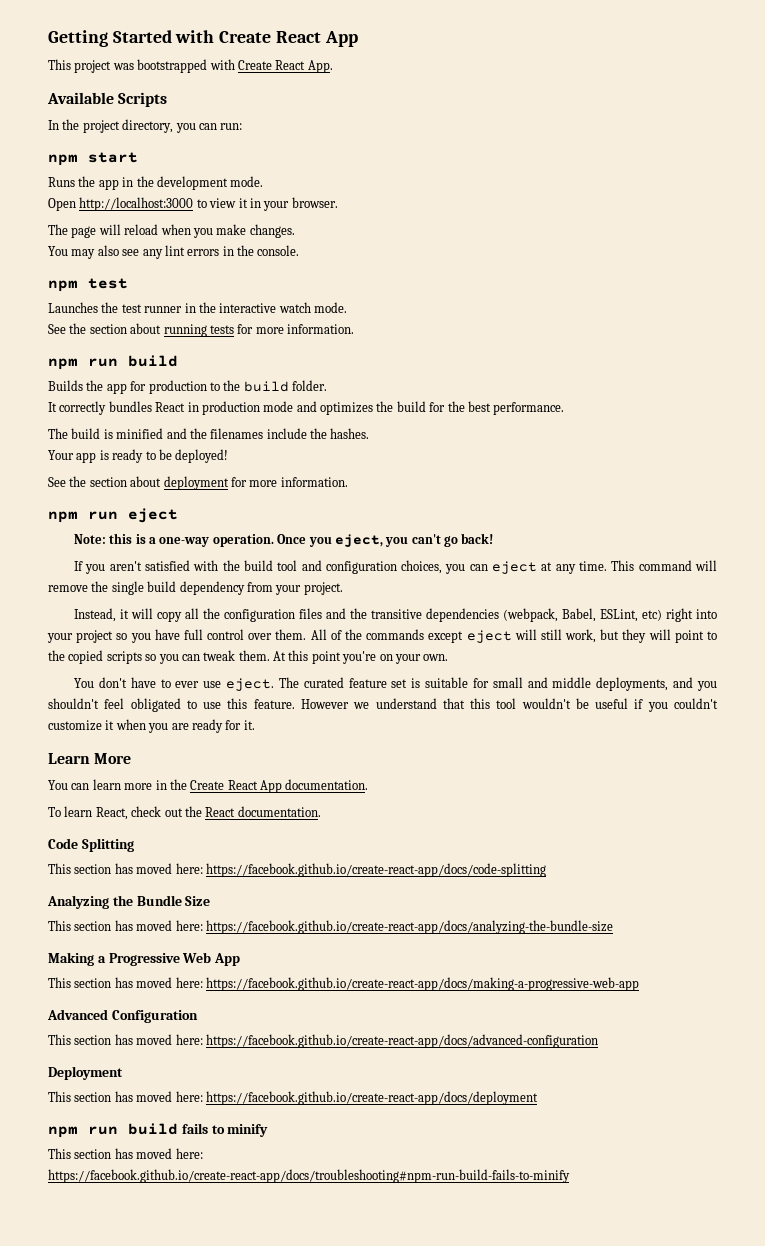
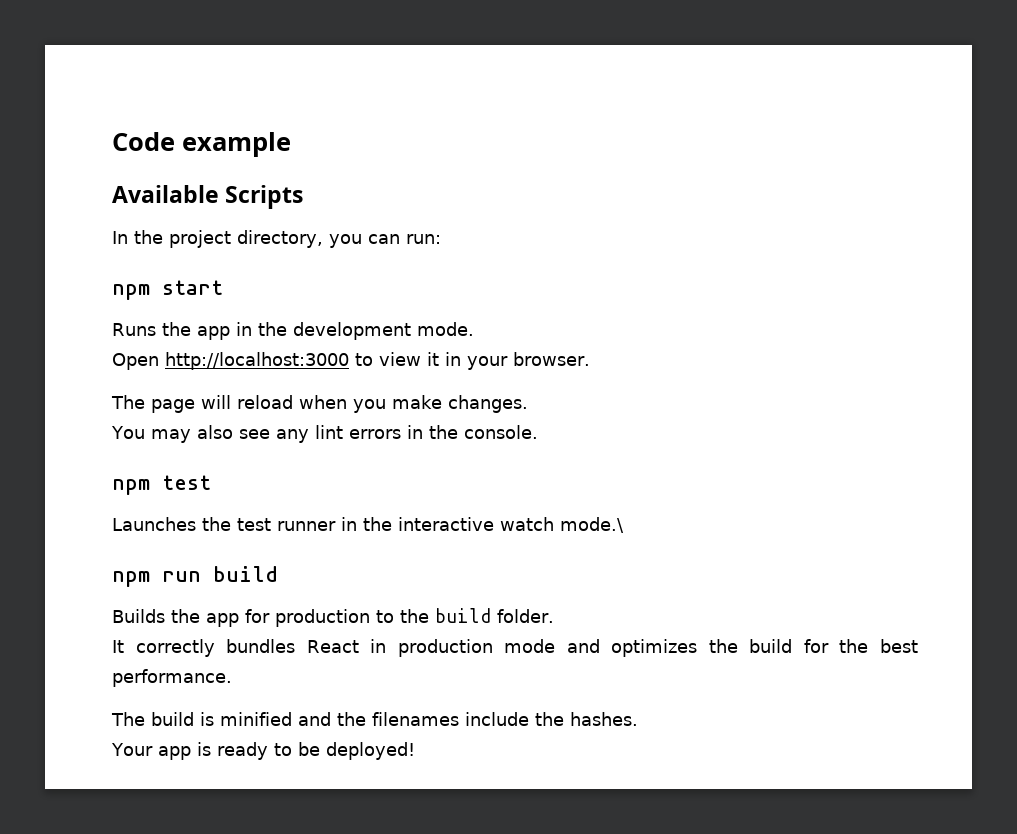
- Getting Started with Create React App
- This project was bootstrapped with Create React App.
+ Code example
- Launches the test runner in the interactive watch mode.
- See the section about running tests for more information.
+ Launches the test runner in the interactive watch mode.\
- See the section about deployment for more information.
- npm run eject
- Note: this is a one-way operation. Once you eject, you can't go back!
- If you aren't satisfied with the build tool and configuration choices, you can eject at any time. This command will remove the single build dependency from your project.
- Instead, it will copy all the configuration files and the transitive dependencies (webpack, Babel, ESLint, etc) right into your project so you have full control over them. All of the commands except eject will still work, but they will point to the copied scripts so you can tweak them. At this point you're on your own.
- You don't have to ever use eject. The curated feature set is suitable for small and middle deployments, and you shouldn't feel obligated to use this feature. However we understand that this tool wouldn't be useful if you couldn't customize it when you are ready for it.
- Learn More
- You can learn more in the Create React App documentation.
- To learn React, check out the React documentation.
- Code Splitting
- This section has moved here: https://facebook.github.io/create-react-app/docs/code-splitting
- Analyzing the Bundle Size
- This section has moved here: https://facebook.github.io/create-react-app/docs/analyzing-the-bundle-size
- Making a Progressive Web App
- This section has moved here: https://facebook.github.io/create-react-app/docs/making-a-progressive-web-app
- Advanced Configuration
- This section has moved here: https://facebook.github.io/create-react-app/docs/advanced-configuration
- Deployment
- This section has moved here: https://facebook.github.io/create-react-app/docs/deployment
- npm run build fails to minify
- This section has moved here: https://facebook.github.io/create-react-app/docs/troubleshooting#npm-run-build-fails-to-minify

